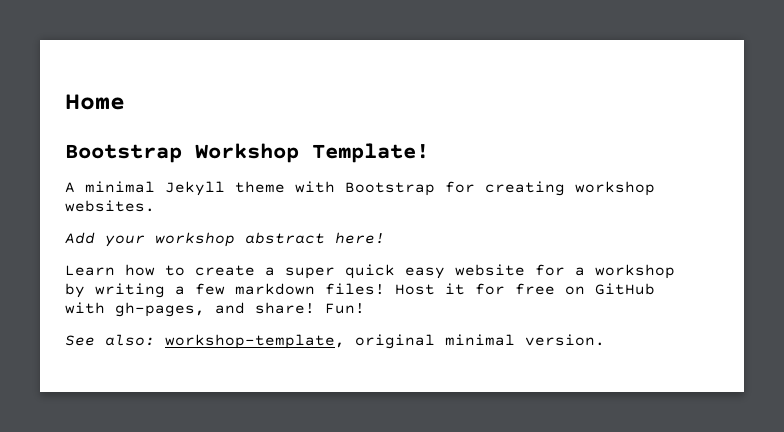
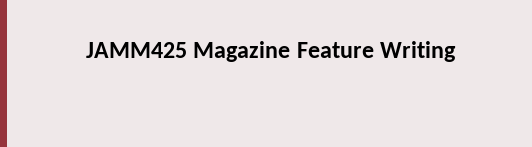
- Home
- Bootstrap Workshop Template!
- A minimal Jekyll theme with Bootstrap for creating workshop websites.
- Add your workshop abstract here!
- Learn how to create a super quick easy website for a workshop by writing a few markdown files! Host it for free on GitHub with gh-pages, and share! Fun!
- See also: workshop-template, original minimal version.
+ JAMM425 Magazine Feature Writing

